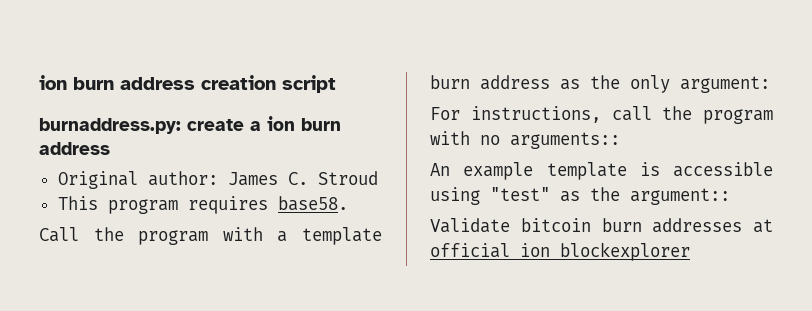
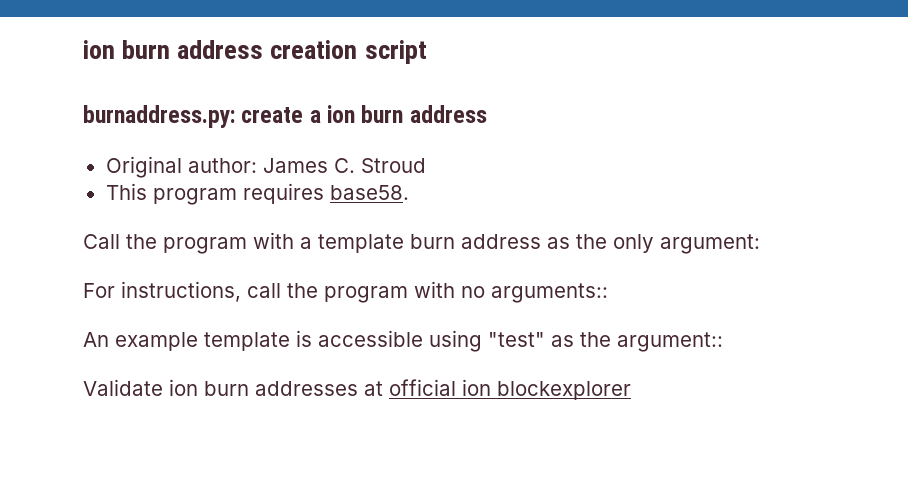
- Validate bitcoin burn addresses at official ion blockexplorer
+ Validate ion burn addresses at official ion blockexplorer

